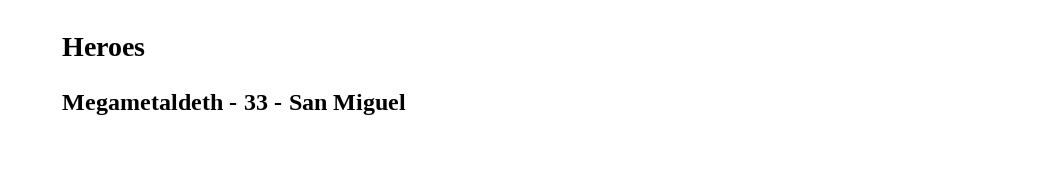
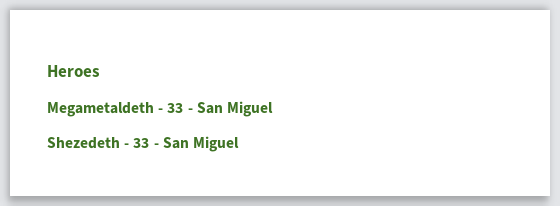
+ Shezedeth - 33 - San Miguel

